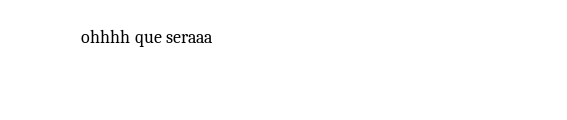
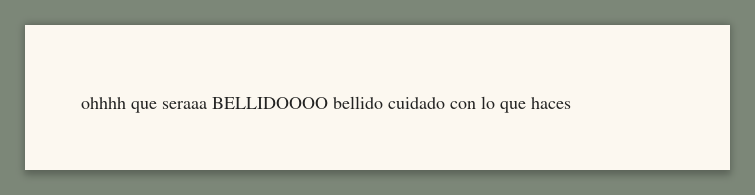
- ohhhh que seraaa
+ ohhhh que seraaa BELLIDOOOO bellido cuidado con lo que haces

